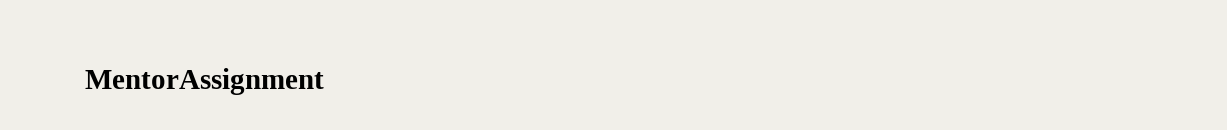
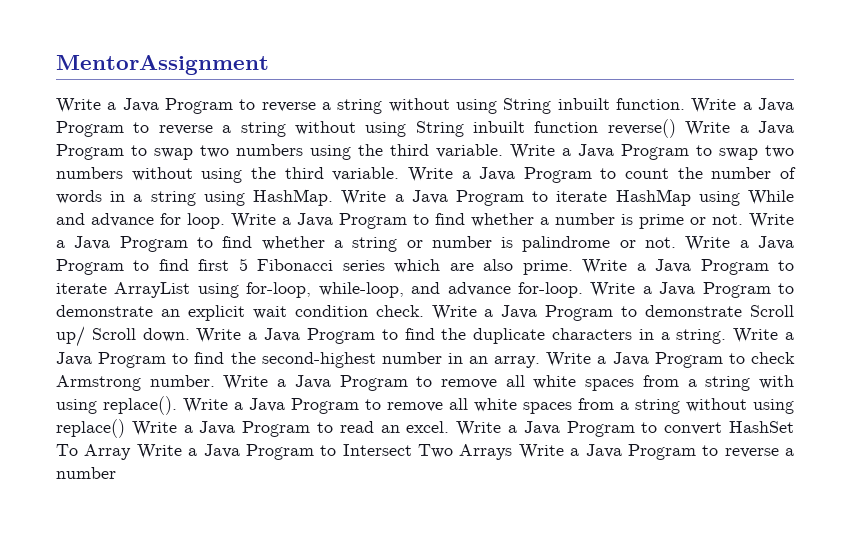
+ Write a Java Program to reverse a string without using String inbuilt function. Write a Java Program to reverse a string without using String inbuilt function reverse() Write a Java Program to swap two numbers using the third variable. Write a Java Program to swap two numbers without using the third variable. Write a Java Program to count the number of words in a string using HashMap. Write a Java Program to iterate HashMap using While and advance for loop. Write a Java Program to find whether a number is prime or not. Write a Java Program to find whether a string or number is palindrome or not. Write a Java Program to find first 5 Fibonacci series which are also prime. Write a Java Program to iterate ArrayList using for-loop, while-loop, and advance for-loop. Write a Java Program to demonstrate an explicit wait condition check. Write a Java Program to demonstrate Scroll up/ Scroll down. Write a Java Program to find the duplicate characters in a string. Write a Java Program to find the second-highest number in an array. Write a Java Program to check Armstrong number. Write a Java Program to remove all white spaces from a string with using replace(). Write a Java Program to remove all white spaces from a string without using replace() Write a Java Program to read an excel. Write a Java Program to convert HashSet To Array Write a Java Program to Intersect Two Arrays Write a Java Program to reverse a number

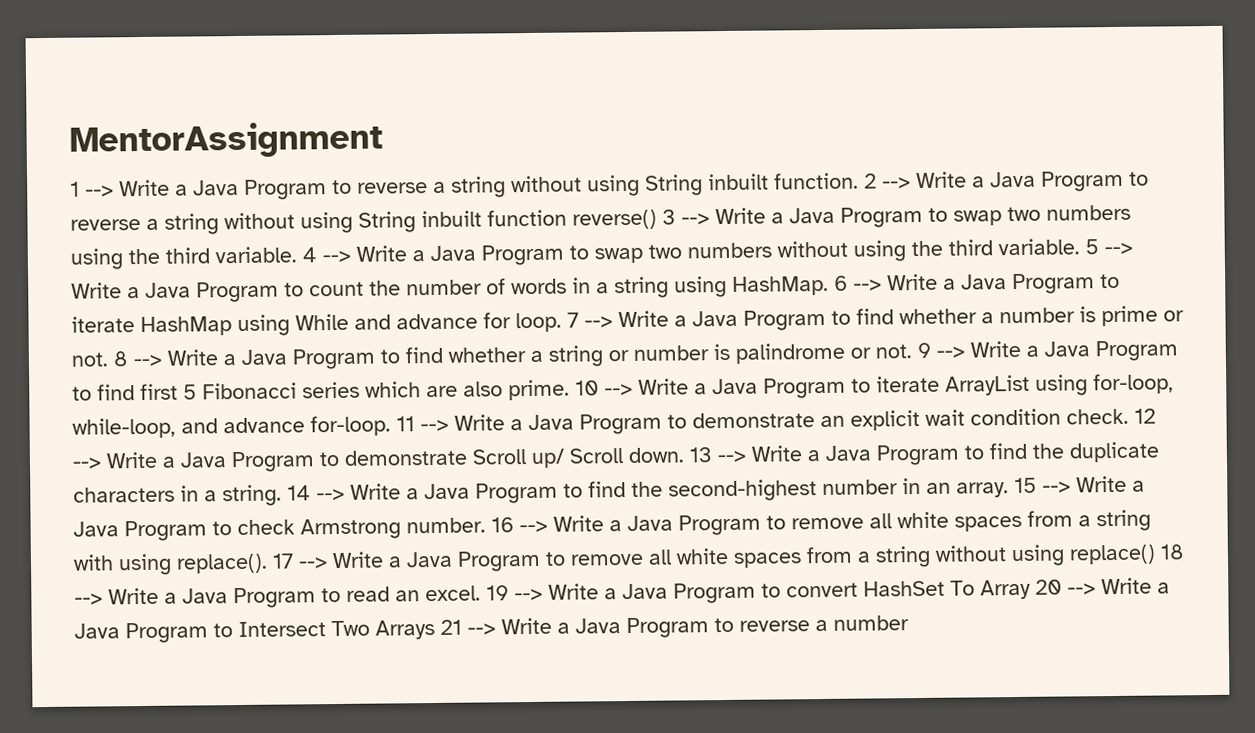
- Write a Java Program to reverse a string without using String inbuilt function.
+ 1 --> Write a Java Program to reverse a string without using String inbuilt function.
- Write a Java Program to reverse a string without using String inbuilt function reverse() Write a Java Program to swap two numbers using the third variable.
+ 2 --> Write a Java Program to reverse a string without using String inbuilt function reverse() 3 --> Write a Java Program to swap two numbers using the third variable.
- Write a Java Program to swap two numbers without using the third variable.
+ 4 --> Write a Java Program to swap two numbers without using the third variable.
- Write a Java Program to count the number of words in a string using HashMap.
+ 5 --> Write a Java Program to count the number of words in a string using HashMap.
- Write a Java Program to iterate HashMap using While and advance for loop.
+ 6 --> Write a Java Program to iterate HashMap using While and advance for loop.
- Write a Java Program to find whether a number is prime or not.
+ 7 --> Write a Java Program to find whether a number is prime or not.
- Write a Java Program to find whether a string or number is palindrome or not.
+ 8 --> Write a Java Program to find whether a string or number is palindrome or not.
- Write a Java Program to find first 5 Fibonacci series which are also prime.
+ 9 --> Write a Java Program to find first 5 Fibonacci series which are also prime.
- Write a Java Program to iterate ArrayList using for-loop, while-loop, and advance for-loop.
+ 10 --> Write a Java Program to iterate ArrayList using for-loop, while-loop, and advance for-loop.
- Write a Java Program to demonstrate an explicit wait condition check.
+ 11 --> Write a Java Program to demonstrate an explicit wait condition check.
- Write a Java Program to demonstrate Scroll up/ Scroll down.
+ 12 --> Write a Java Program to demonstrate Scroll up/ Scroll down.
- Write a Java Program to find the duplicate characters in a string.
+ 13 --> Write a Java Program to find the duplicate characters in a string.
- Write a Java Program to find the second-highest number in an array.
+ 14 --> Write a Java Program to find the second-highest number in an array.
- Write a Java Program to check Armstrong number.
+ 15 --> Write a Java Program to check Armstrong number.
- Write a Java Program to remove all white spaces from a string with using replace().
+ 16 --> Write a Java Program to remove all white spaces from a string with using replace().
- Write a Java Program to remove all white spaces from a string without using replace() Write a Java Program to read an excel.
+ 17 --> Write a Java Program to remove all white spaces from a string without using replace() 18 --> Write a Java Program to read an excel.
- Write a Java Program to convert HashSet To Array Write a Java Program to Intersect Two Arrays Write a Java Program to reverse a number
+ 19 --> Write a Java Program to convert HashSet To Array 20 --> Write a Java Program to Intersect Two Arrays 21 --> Write a Java Program to reverse a number

